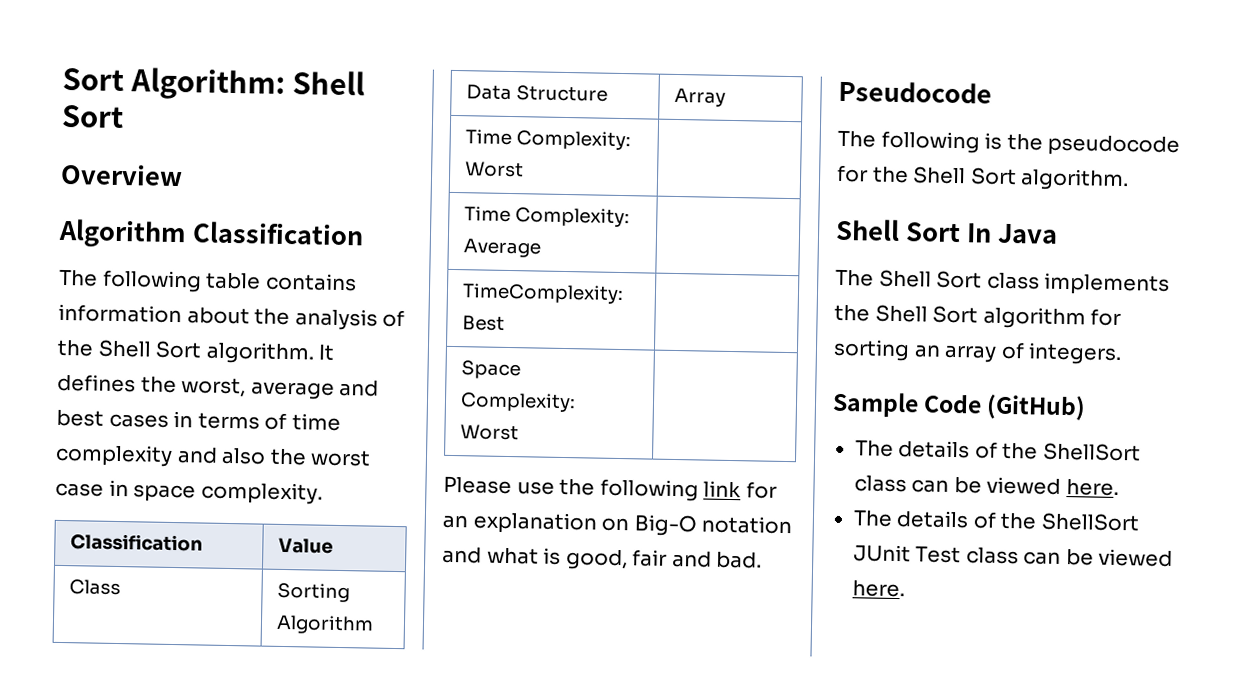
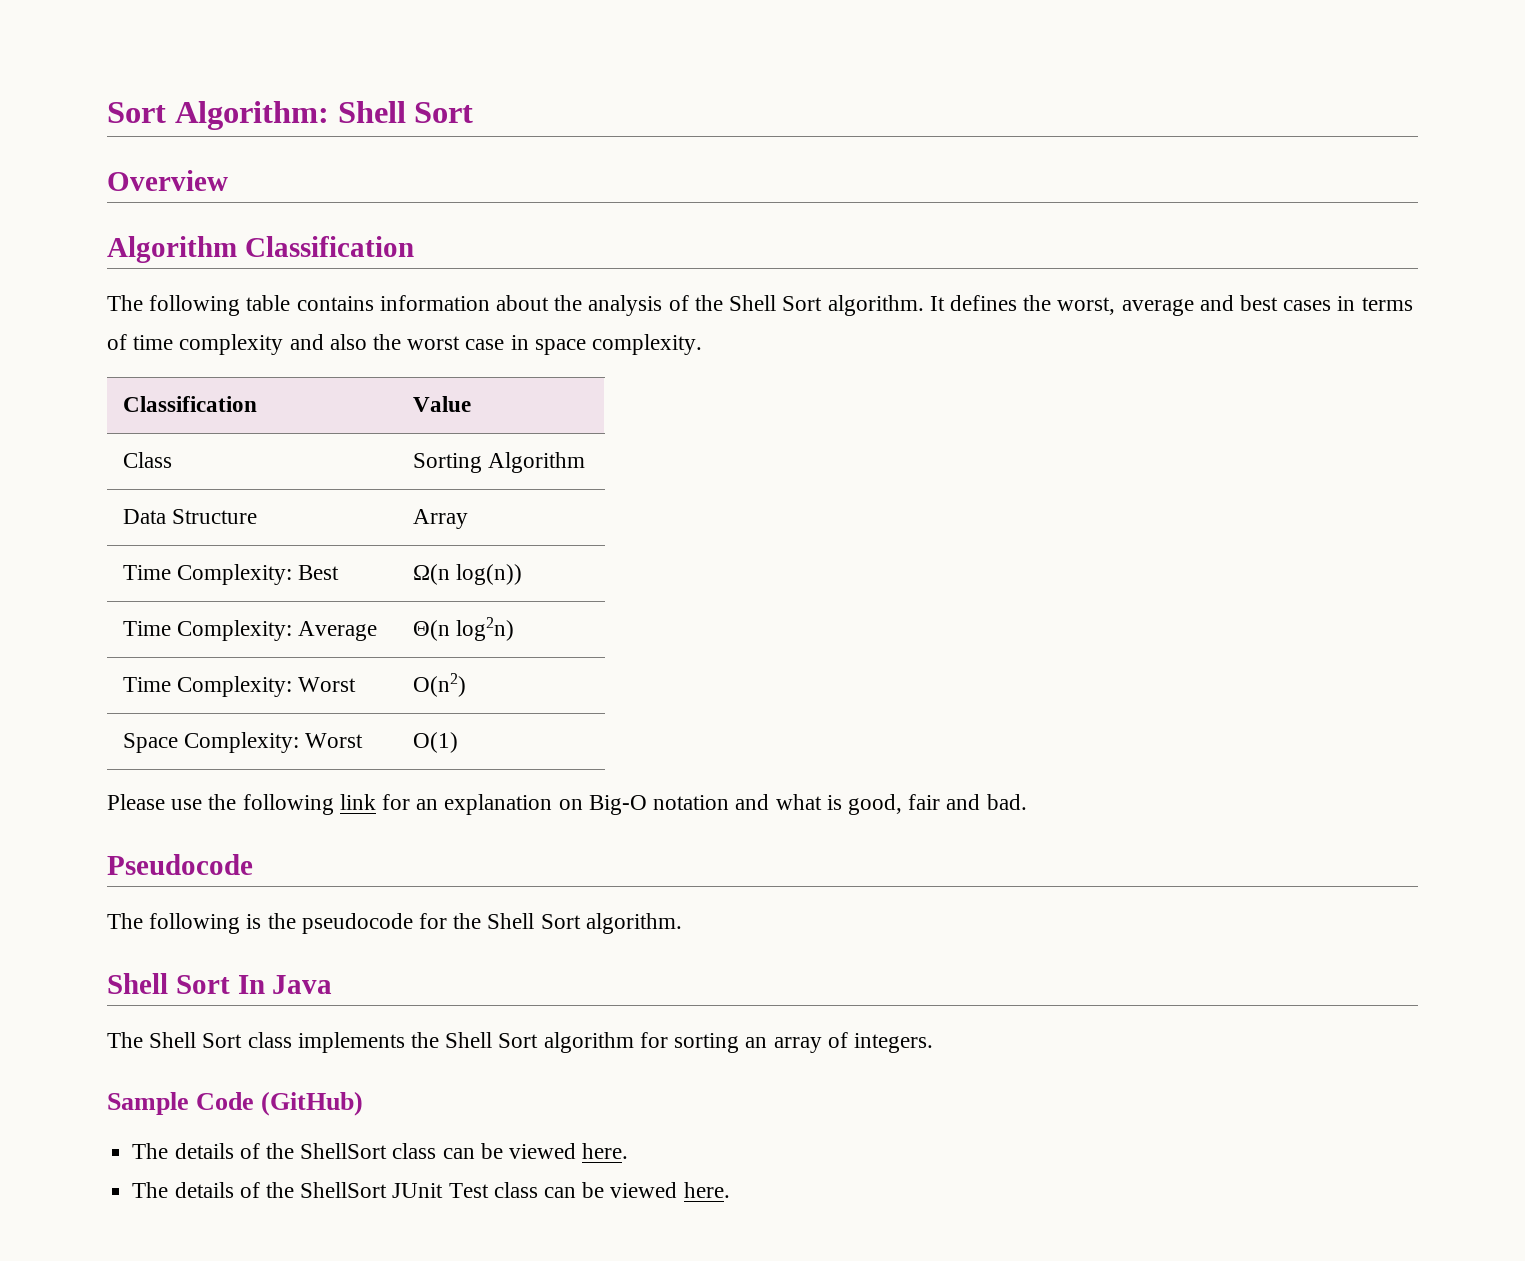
- Time Complexity: Worst |
+ Time Complexity: Best | Ω(n log(n))
- Time Complexity: Average |
- TimeComplexity: Best |
+ Time Complexity: Average | Θ(n log2n)
+ Time Complexity: Worst | O(n2)
- Space Complexity: Worst |
+ Space Complexity: Worst | O(1)

